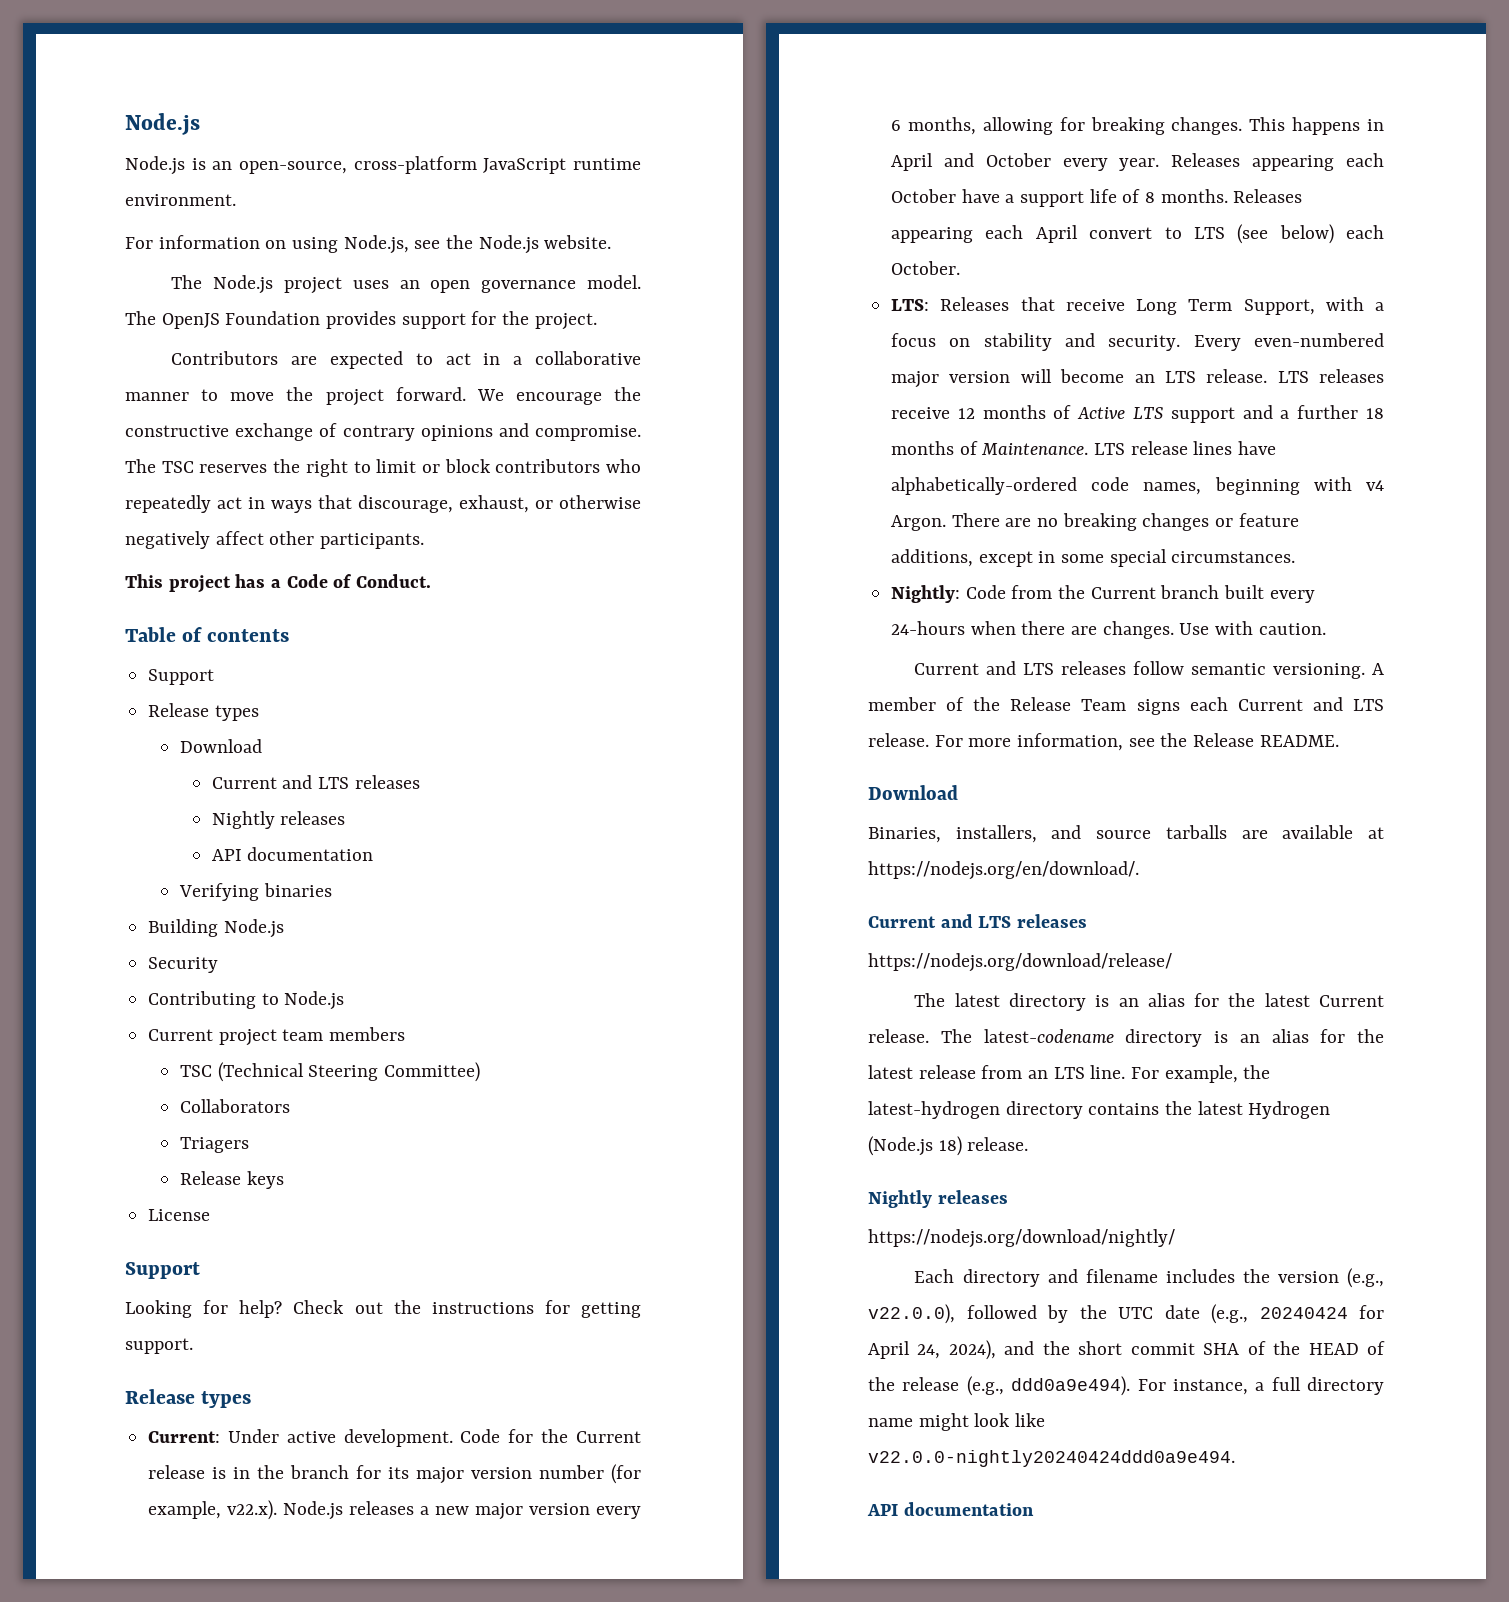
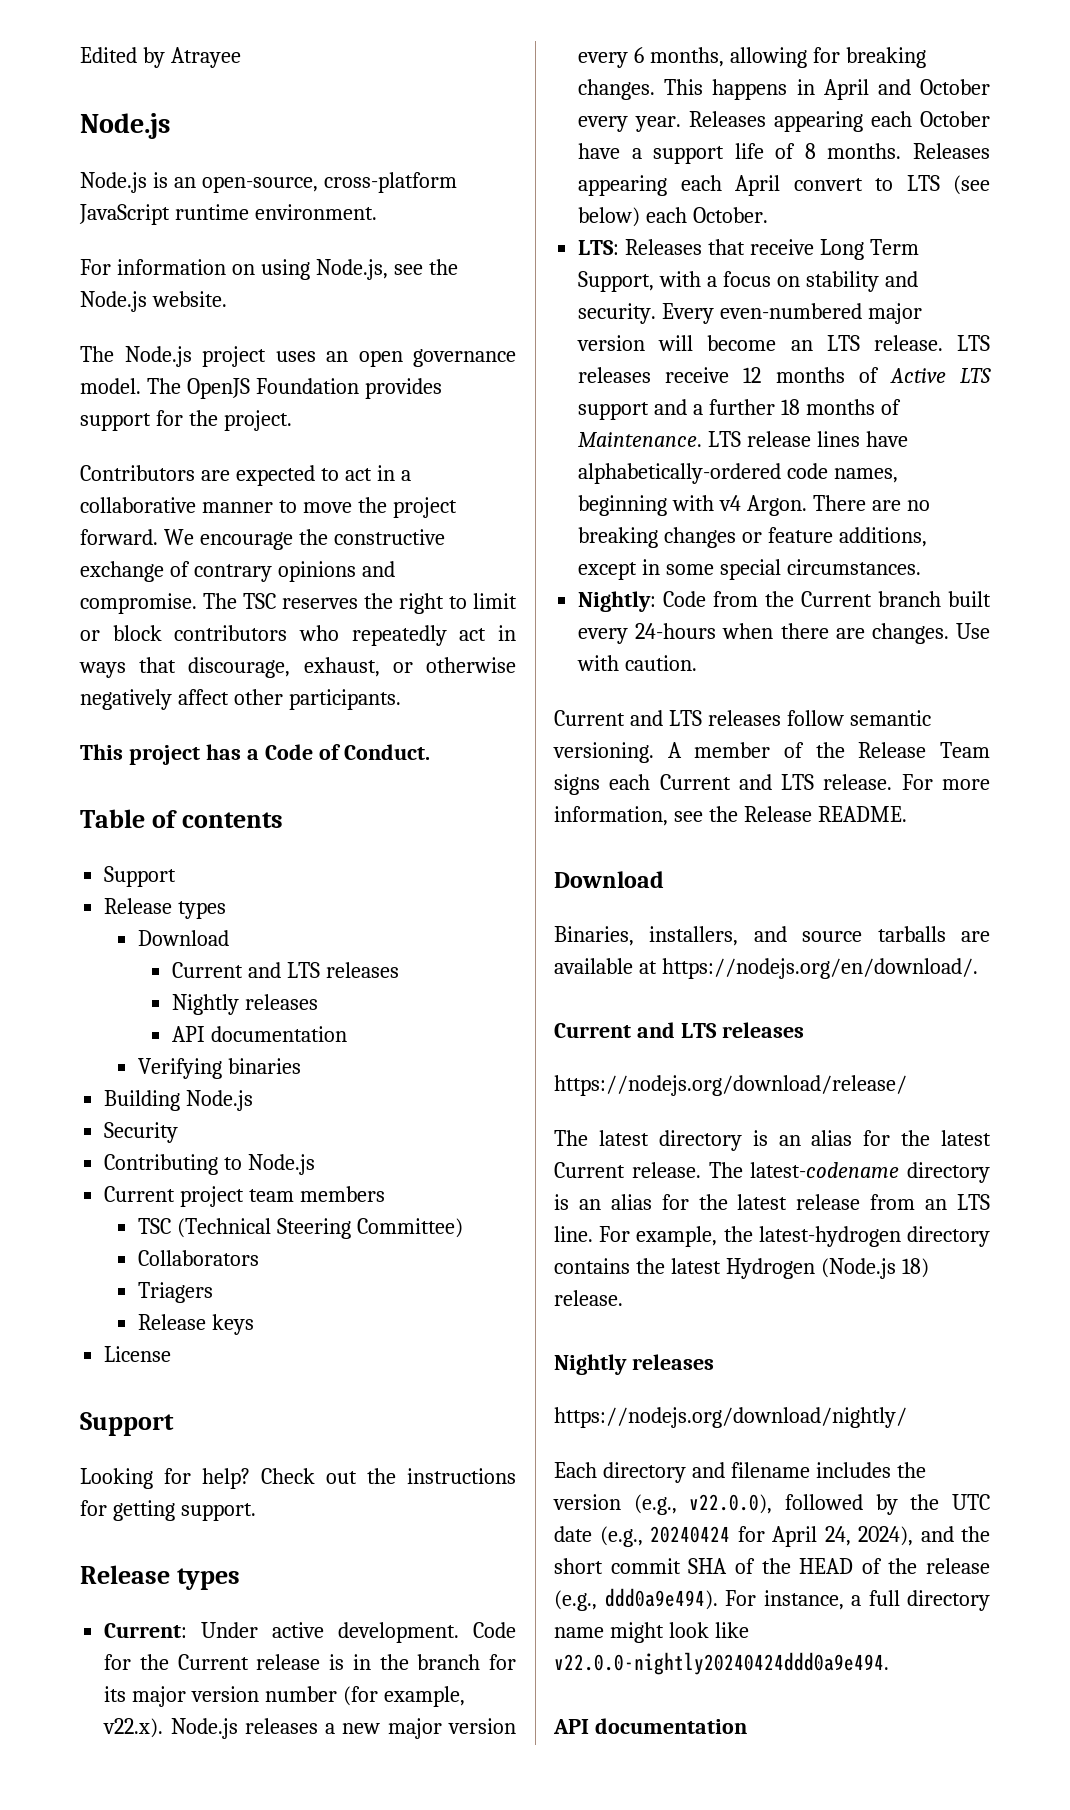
+ Edited by Atrayee

